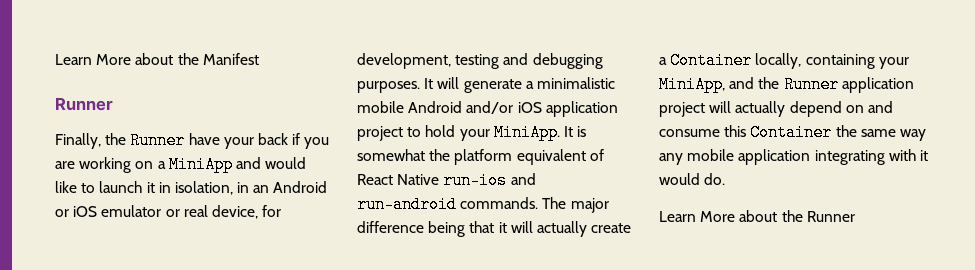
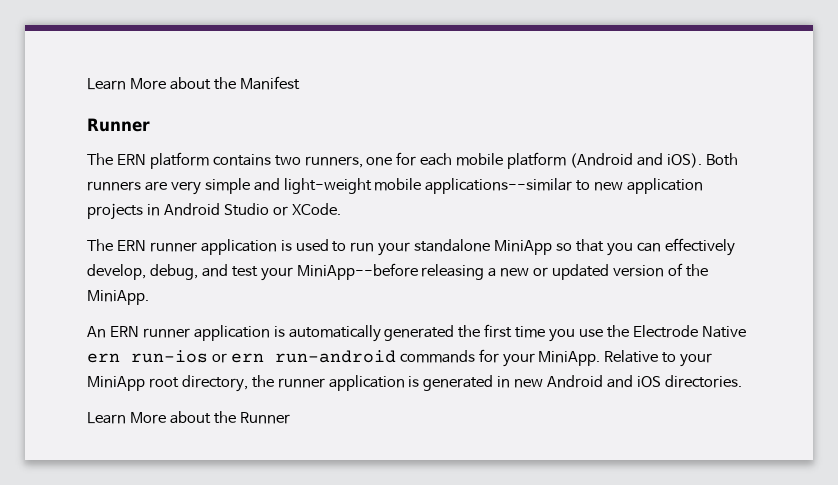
- Finally, the Runner have your back if you are working on a MiniApp and would like to launch it in isolation, in an Android or iOS emulator or real device, for development, testing and debugging purposes. It will generate a minimalistic mobile Android and/or iOS application project to hold your MiniApp. It is somewhat the platform equivalent of React Native run-ios and run-android commands. The major difference being that it will actually create a Container locally, containing your MiniApp, and the Runner application project will actually depend on and consume this Container the same way any mobile application integrating with it would do.
+ The ERN platform contains two runners, one for each mobile platform (Android and iOS). Both runners are very simple and light-weight mobile applications--similar to new application projects in Android Studio or XCode.
+ The ERN runner application is used to run your standalone MiniApp so that you can effectively develop, debug, and test your MiniApp--before releasing a new or updated version of the MiniApp.
+ An ERN runner application is automatically generated the first time you use the Electrode Native ern run-ios or ern run-android commands for your MiniApp. Relative to your MiniApp root directory, the runner application is generated in new Android and iOS directories.

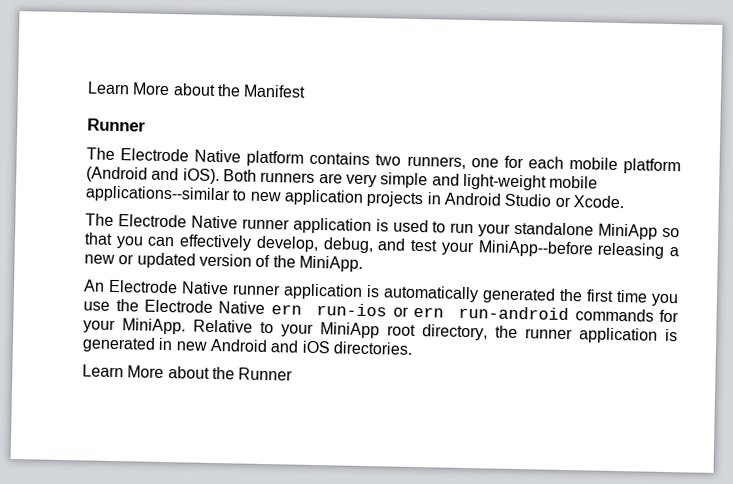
- The ERN platform contains two runners, one for each mobile platform (Android and iOS).
+ The Electrode Native platform contains two runners, one for each mobile platform (Android and iOS).
- Both runners are very simple and light-weight mobile applications--similar to new application projects in Android Studio or XCode.
- The ERN runner application is used to run your standalone MiniApp so that you can effectively develop, debug, and test your MiniApp--before releasing a new or updated version of the MiniApp.
+ Both runners are very simple and light-weight mobile applications--similar to new application projects in Android Studio or Xcode.
+ The Electrode Native runner application is used to run your standalone MiniApp so that you can effectively develop, debug, and test your MiniApp--before releasing a new or updated version of the MiniApp.
- An ERN runner application is automatically generated the first time you use the Electrode Native ern run-ios or ern run-android commands for your MiniApp.
+ An Electrode Native runner application is automatically generated the first time you use the Electrode Native ern run-ios or ern run-android commands for your MiniApp.

